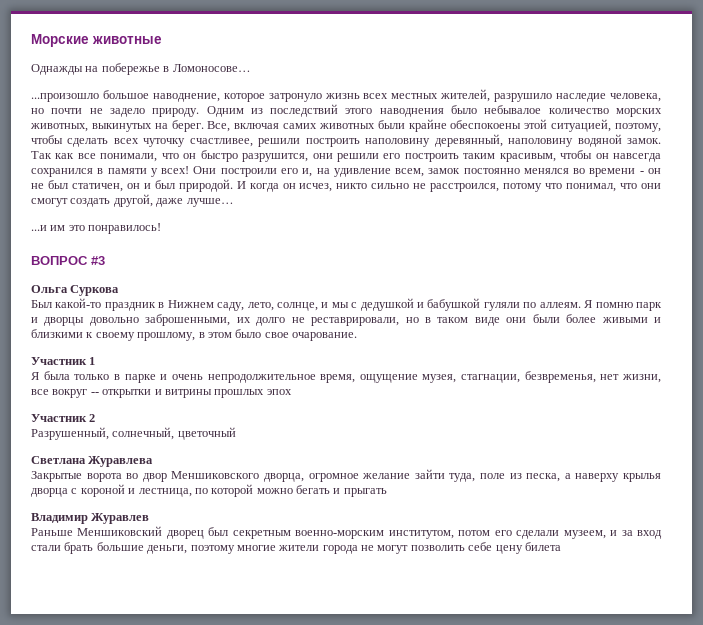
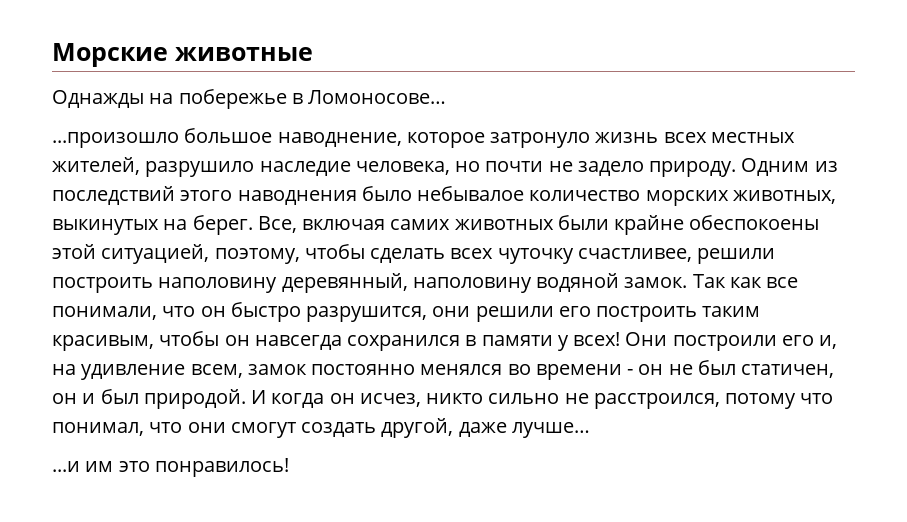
- ВОПРОС #3
- Ольга Суркова
- Был какой-то праздник в Нижнем саду, лето, солнце, и мы с дедушкой и бабушкой гуляли по аллеям. Я помню парк и дворцы довольно заброшенными, их долго не реставрировали, но в таком виде они были более живыми и близкими к своему прошлому, в этом было свое очарование.
- Участник 1
- Я была только в парке и очень непродолжительное время, ощущение музея, стагнации, безвременья, нет жизни, все вокруг -- открытки и витрины прошлых эпох
- Участник 2
- Разрушенный, солнечный, цветочный
- Светлана Журавлева
- Закрытые ворота во двор Меншиковского дворца, огромное желание зайти туда, поле из песка, а наверху крылья дворца с короной и лестница, по которой можно бегать и прыгать
- Владимир Журавлев
- Раньше Меншиковский дворец был секретным военно-морским институтом, потом его сделали музеем, и за вход стали брать большие деньги, поэтому многие жители города не могут позволить себе цену билета

